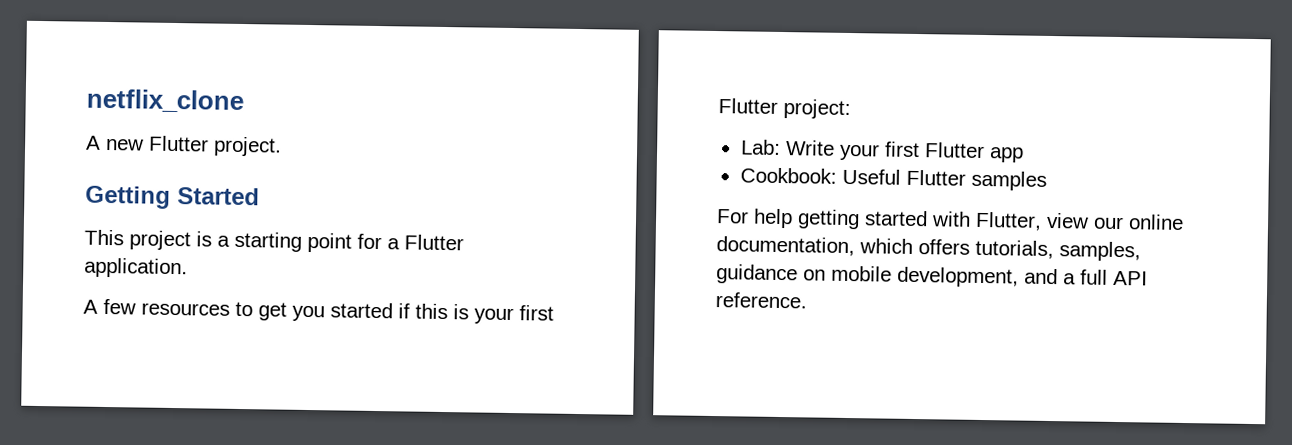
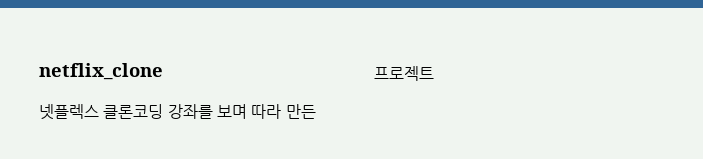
- A new Flutter project.
- Getting Started
- This project is a starting point for a Flutter application.
- A few resources to get you started if this is your first Flutter project:
- Lab: Write your first Flutter app
- Cookbook: Useful Flutter samples
- For help getting started with Flutter, view our online documentation, which offers tutorials, samples, guidance on mobile development, and a full API reference.
+ 넷플렉스 클론코딩 강좌를 보며 따라 만든 프로젝트

